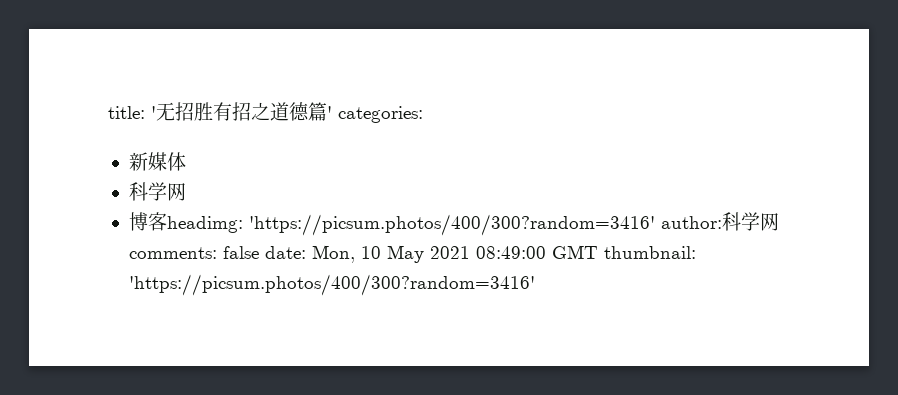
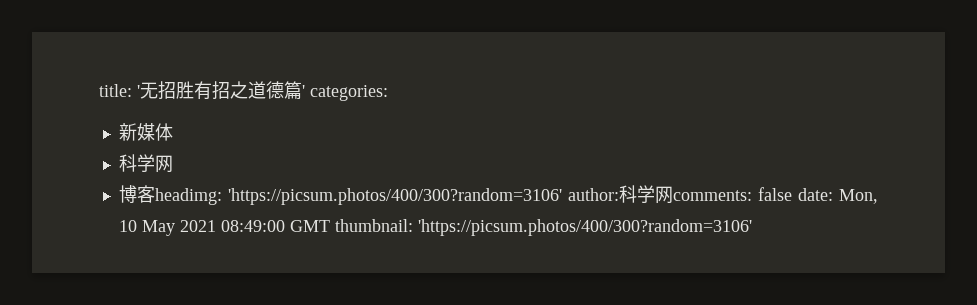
- 博客headimg: 'https://picsum.photos/400/300?random=3416' author:科学网comments: false date: Mon, 10 May 2021 08:49:00 GMT thumbnail: 'https://picsum.photos/400/300?random=3416'
+ 博客headimg: 'https://picsum.photos/400/300?random=3106' author:科学网comments: false date: Mon, 10 May 2021 08:49:00 GMT thumbnail: 'https://picsum.photos/400/300?random=3106'

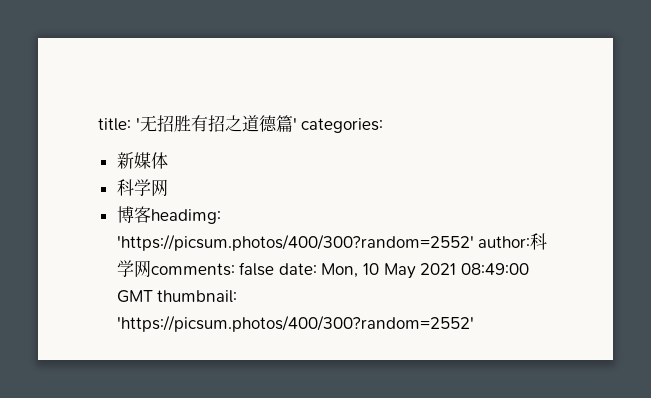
- 博客headimg: 'https://picsum.photos/400/300?random=3106' author:科学网comments: false date: Mon, 10 May 2021 08:49:00 GMT thumbnail: 'https://picsum.photos/400/300?random=3106'
+ 博客headimg: 'https://picsum.photos/400/300?random=2552' author:科学网comments: false date: Mon, 10 May 2021 08:49:00 GMT thumbnail: 'https://picsum.photos/400/300?random=2552'

